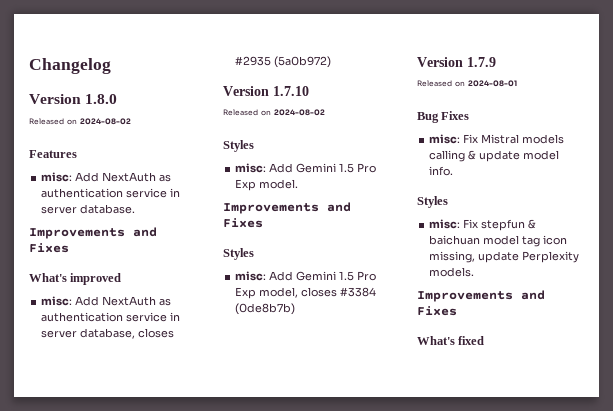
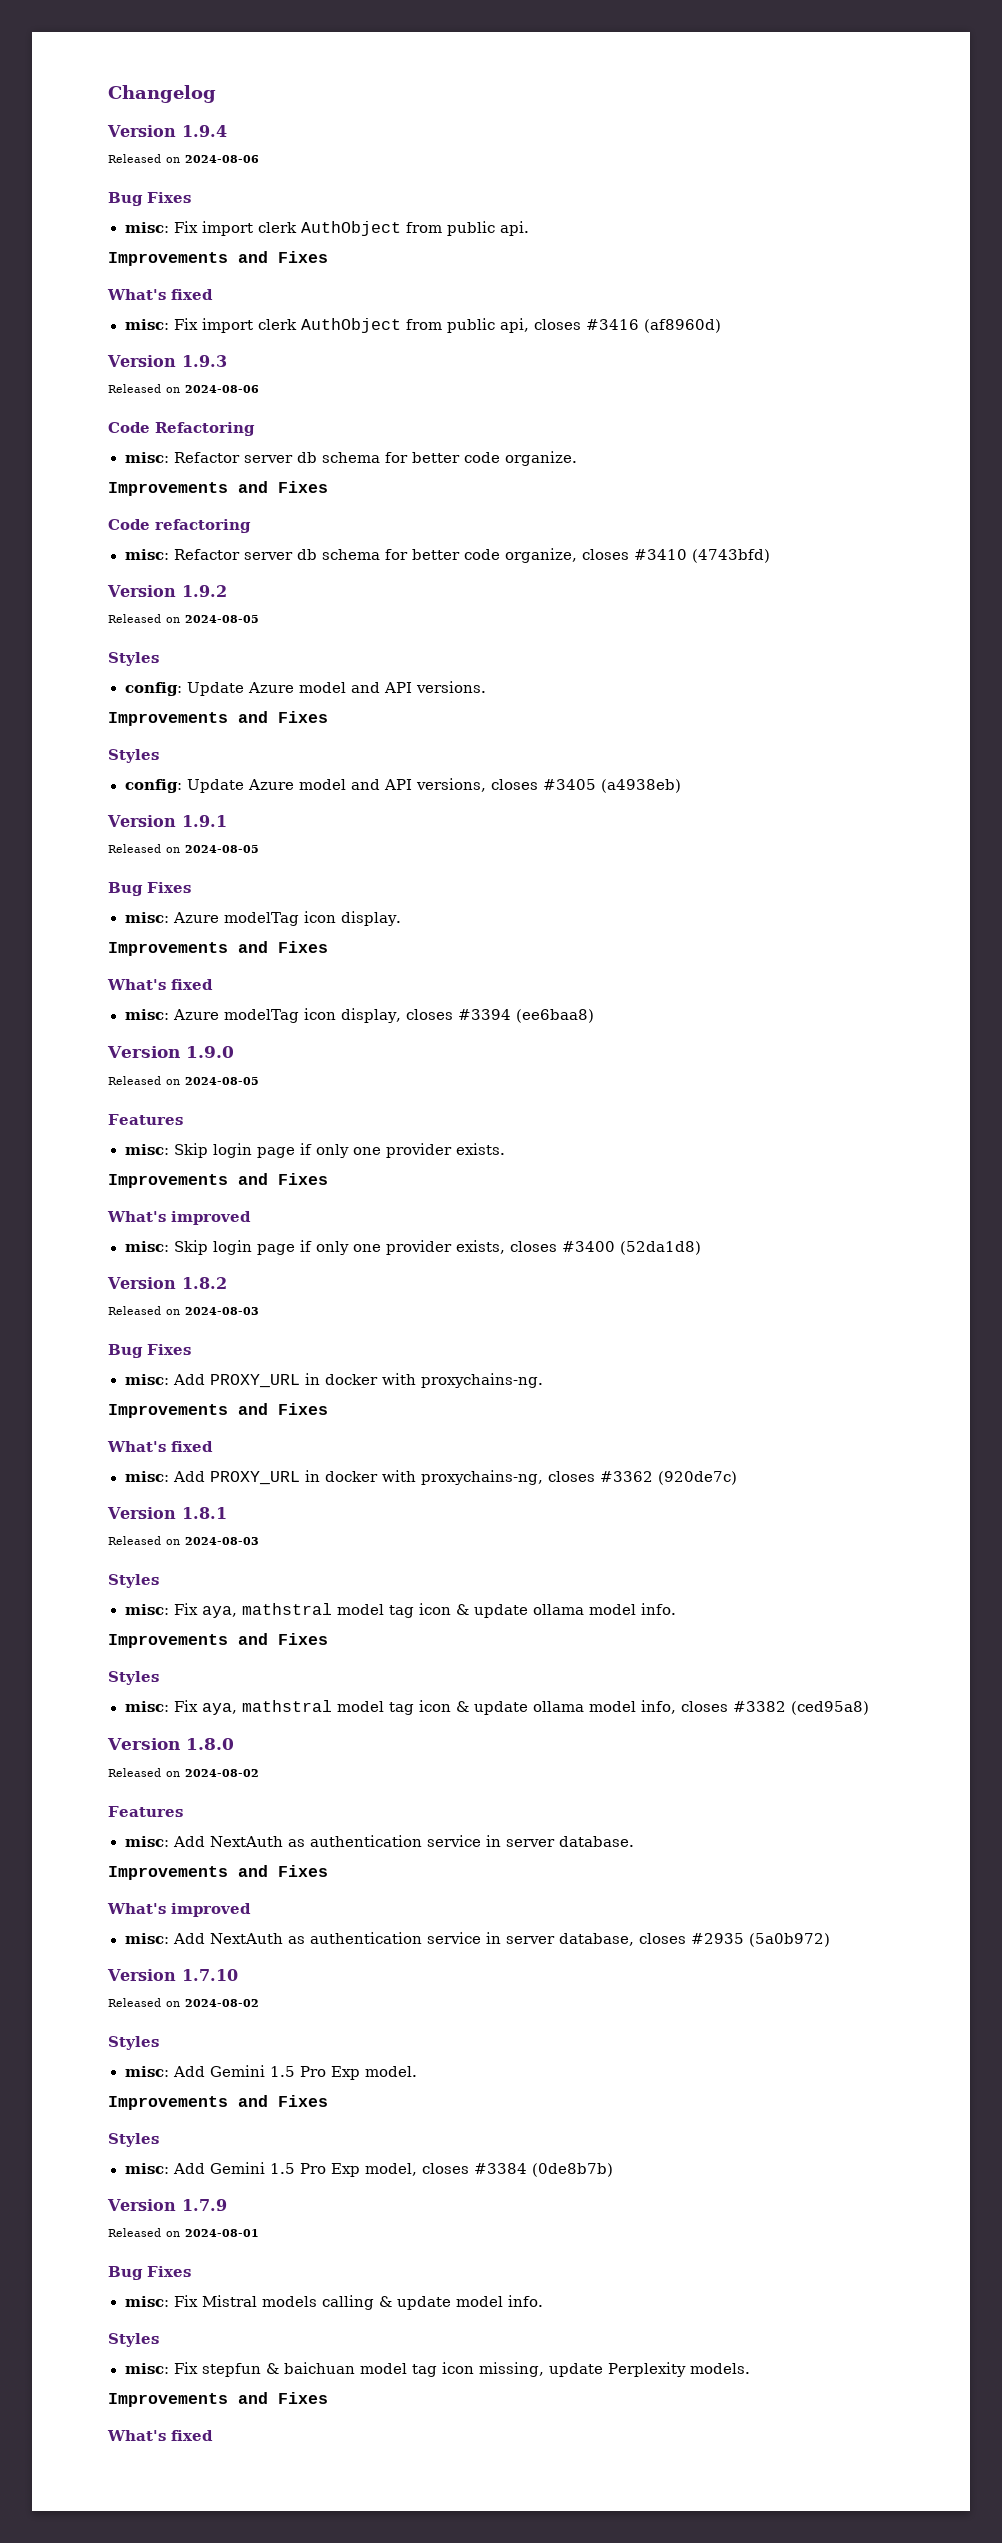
+ Version 1.9.4
+ Released on 2024-08-06
+ Bug Fixes
+ misc: Fix import clerk AuthObject from public api.
+ Improvements and Fixes
+ What's fixed
+ misc: Fix import clerk AuthObject from public api, closes #3416 (af8960d)
+ Version 1.9.3
+ Released on 2024-08-06
+ Code Refactoring
+ misc: Refactor server db schema for better code organize.
+ Improvements and Fixes
+ Code refactoring
+ misc: Refactor server db schema for better code organize, closes #3410 (4743bfd)
+ Version 1.9.2
+ Released on 2024-08-05
+ Styles
+ config: Update Azure model and API versions.
+ Improvements and Fixes
+ Styles
+ config: Update Azure model and API versions, closes #3405 (a4938eb)
+ Version 1.9.1
+ Released on 2024-08-05
+ Bug Fixes
+ misc: Azure modelTag icon display.
+ Improvements and Fixes
+ What's fixed
+ misc: Azure modelTag icon display, closes #3394 (ee6baa8)
+ Version 1.9.0
+ Released on 2024-08-05
+ Features
+ misc: Skip login page if only one provider exists.
+ Improvements and Fixes
+ What's improved
+ misc: Skip login page if only one provider exists, closes #3400 (52da1d8)
+ Version 1.8.2
+ Released on 2024-08-03
+ Bug Fixes
+ misc: Add PROXY_URL in docker with proxychains-ng.
+ Improvements and Fixes
+ What's fixed
+ misc: Add PROXY_URL in docker with proxychains-ng, closes #3362 (920de7c)
+ Version 1.8.1
+ Released on 2024-08-03
+ Styles
+ misc: Fix aya, mathstral model tag icon & update ollama model info.
+ Improvements and Fixes
+ Styles
+ misc: Fix aya, mathstral model tag icon & update ollama model info, closes #3382 (ced95a8)

